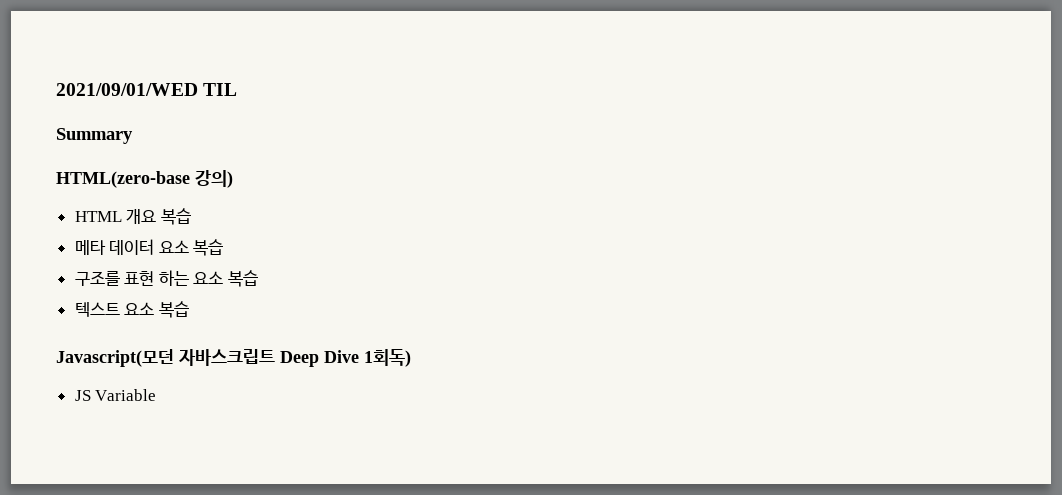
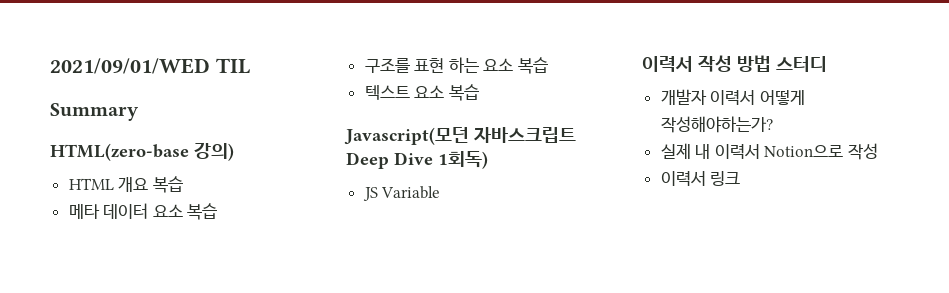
+ 이력서 작성 방법 스터디
+ 개발자 이력서 어떻게 작성해야하는가?
+ 실제 내 이력서 Notion으로 작성
+ 이력서 링크

